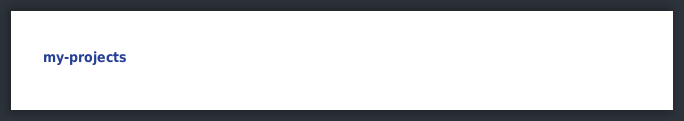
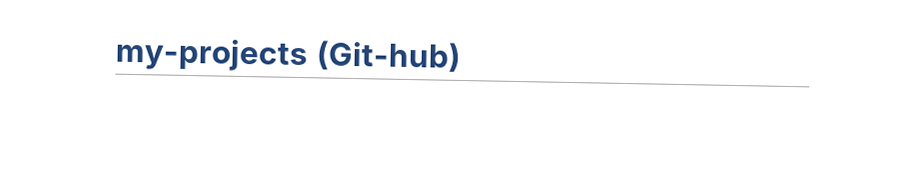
- my-projects
+ my-projects (Git-hub)

